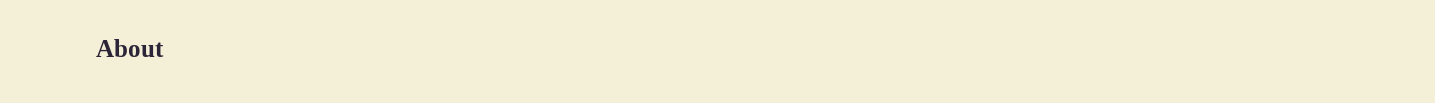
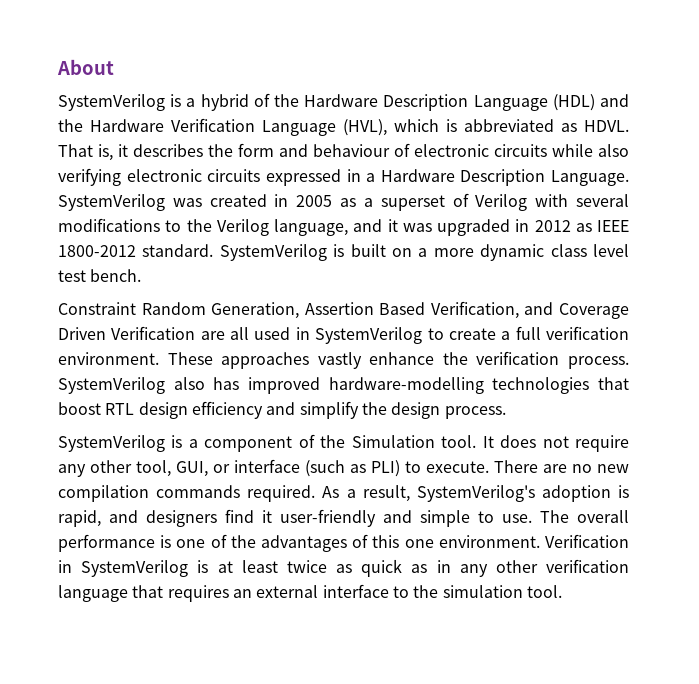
+ SystemVerilog is a hybrid of the Hardware Description Language (HDL) and the Hardware Verification Language (HVL), which is abbreviated as HDVL. That is, it describes the form and behaviour of electronic circuits while also verifying electronic circuits expressed in a Hardware Description Language. SystemVerilog was created in 2005 as a superset of Verilog with several modifications to the Verilog language, and it was upgraded in 2012 as IEEE 1800-2012 standard. SystemVerilog is built on a more dynamic class level test bench.
+ Constraint Random Generation, Assertion Based Verification, and Coverage Driven Verification are all used in SystemVerilog to create a full verification environment. These approaches vastly enhance the verification process. SystemVerilog also has improved hardware-modelling technologies that boost RTL design efficiency and simplify the design process.
+ SystemVerilog is a component of the Simulation tool. It does not require any other tool, GUI, or interface (such as PLI) to execute. There are no new compilation commands required. As a result, SystemVerilog's adoption is rapid, and designers find it user-friendly and simple to use. The overall performance is one of the advantages of this one environment. Verification in SystemVerilog is at least twice as quick as in any other verification language that requires an external interface to the simulation tool.

